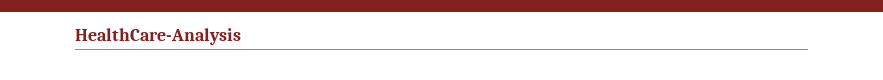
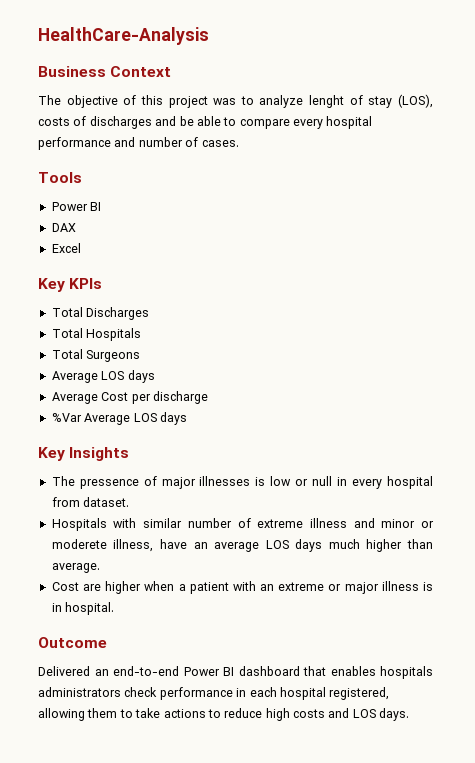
+ Business Context
+ The objective of this project was to analyze lenght of stay (LOS), costs of discharges and be able to compare every hospital performance and number of cases.
+ Tools
+ Power BI
+ DAX
+ Excel
+ Key KPIs
+ Total Discharges
+ Total Hospitals
+ Total Surgeons
+ Average LOS days
+ Average Cost per discharge
+ %Var Average LOS days
+ Key Insights
+ The pressence of major illnesses is low or null in every hospital from dataset.
+ Hospitals with similar number of extreme illness and minor or moderete illness, have an average LOS days much higher than average.
+ Cost are higher when a patient with an extreme or major illness is in hospital.
+ Outcome
+ Delivered an end-to-end Power BI dashboard that enables hospitals administrators check performance in each hospital registered, allowing them to take actions to reduce high costs and LOS days.

